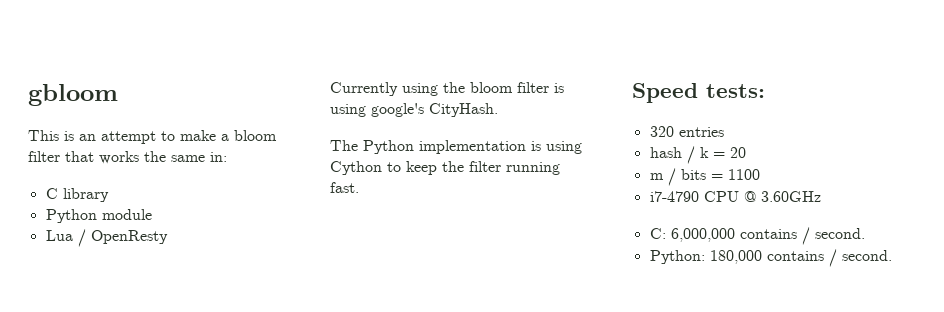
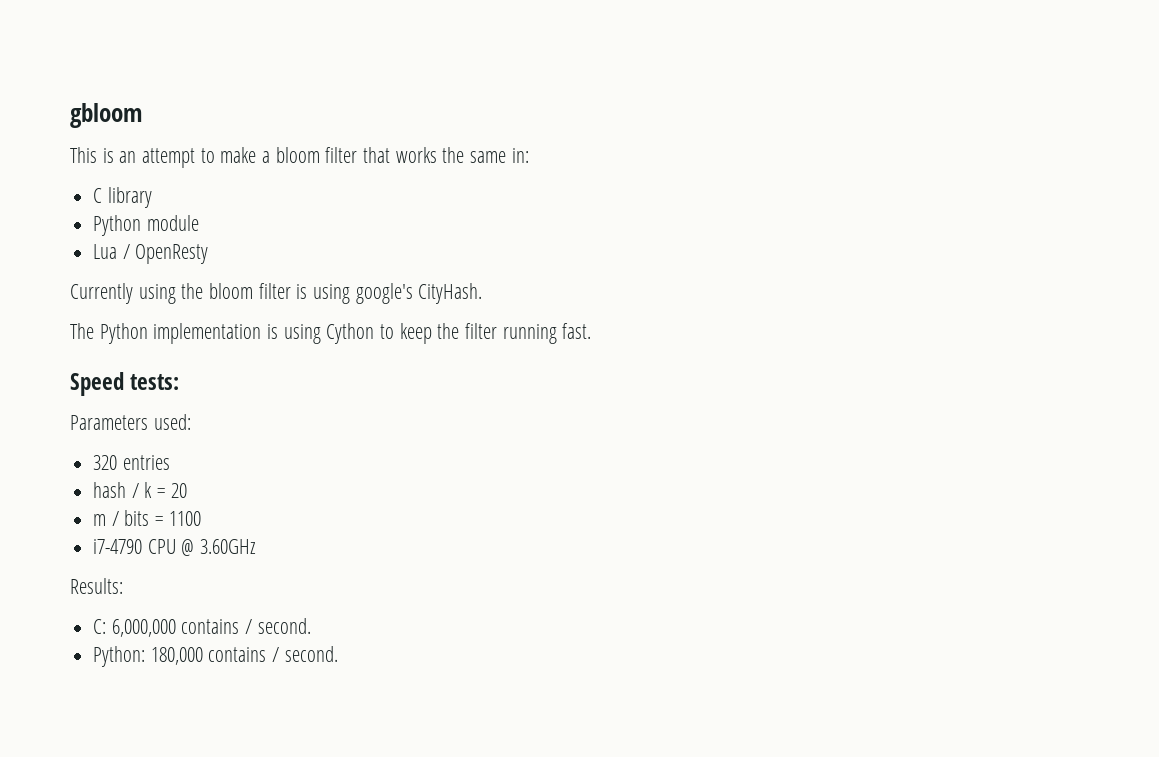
+ Parameters used:
+ Results:

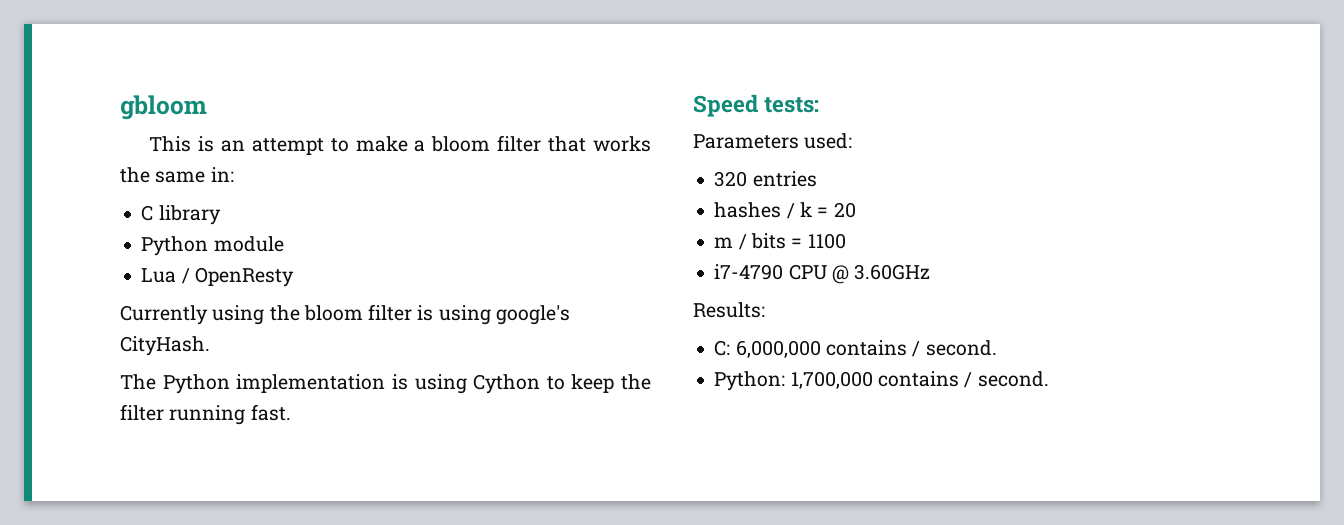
- hash / k = 20
+ hashes / k = 20
- Python: 180,000 contains / second.
+ Python: 1,700,000 contains / second.

